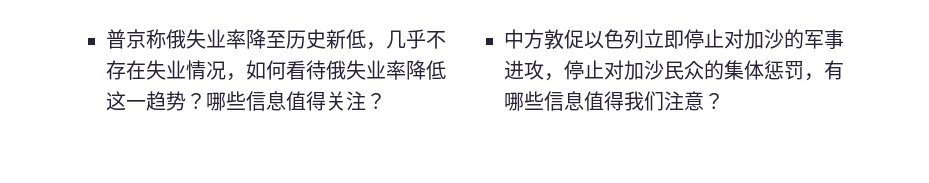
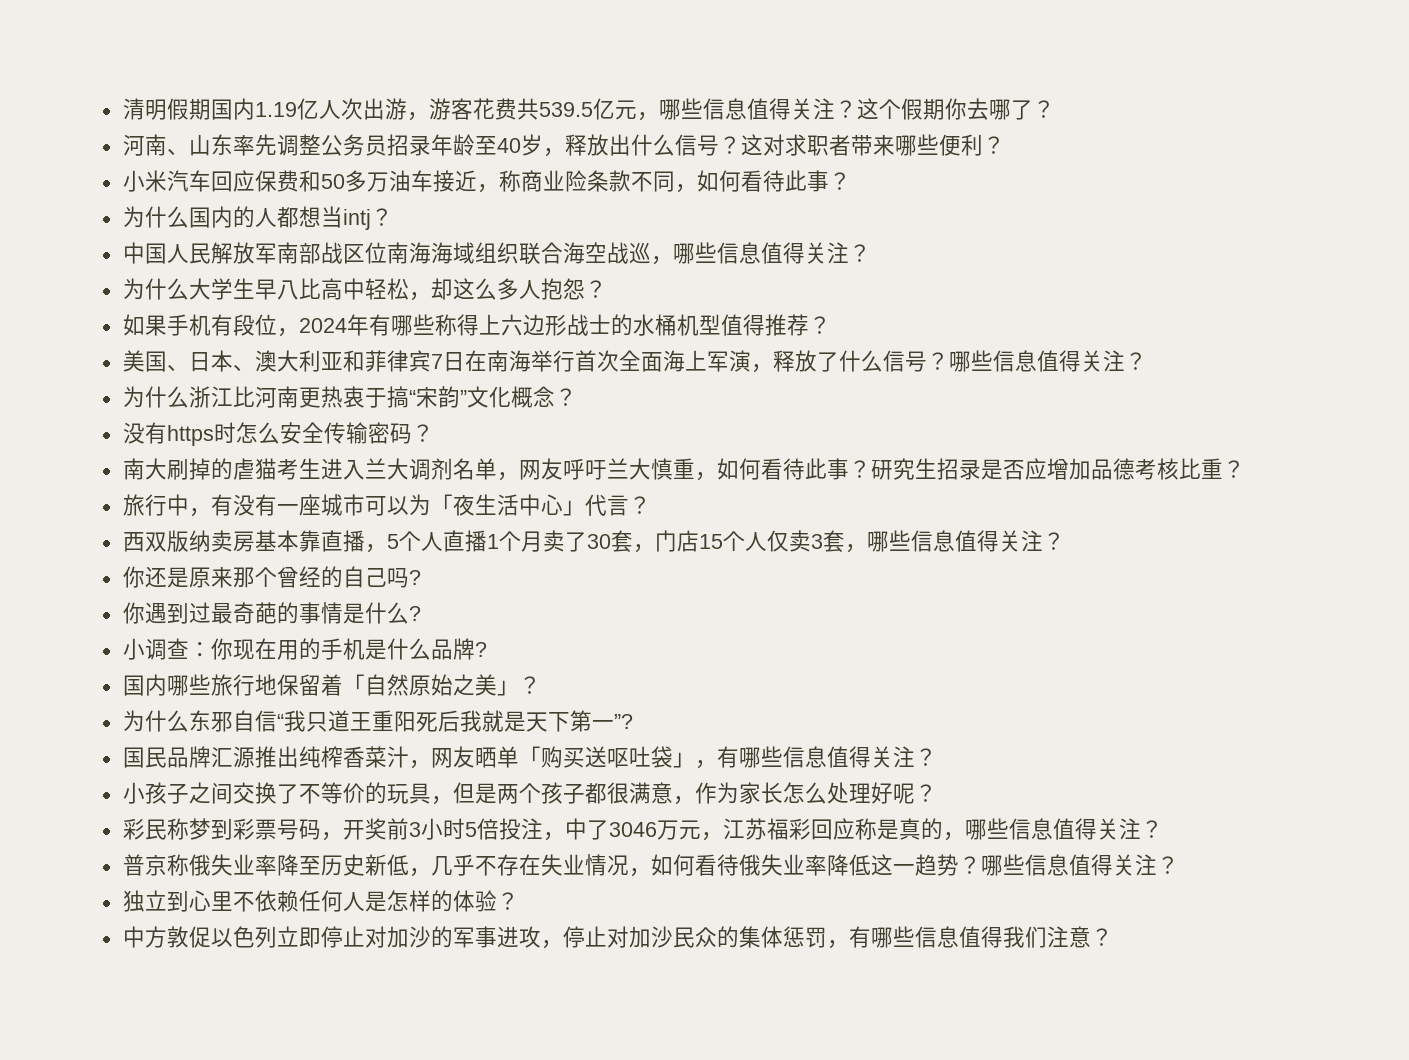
+ 清明假期国内1.19亿人次出游，游客花费共539.5亿元，哪些信息值得关注？这个假期你去哪了？
+ 河南、山东率先调整公务员招录年龄至40岁，释放出什么信号？这对求职者带来哪些便利？
+ 小米汽车回应保费和50多万油车接近，称商业险条款不同，如何看待此事？
+ 为什么国内的人都想当intj？
+ 中国人民解放军南部战区位南海海域组织联合海空战巡，哪些信息值得关注？
+ 为什么大学生早八比高中轻松，却这么多人抱怨？
+ 如果手机有段位，2024年有哪些称得上六边形战士的水桶机型值得推荐？
+ 美国、日本、澳大利亚和菲律宾7日在南海举行首次全面海上军演，释放了什么信号？哪些信息值得关注？
+ 为什么浙江比河南更热衷于搞“宋韵”文化概念？
+ 没有https时怎么安全传输密码？
+ 南大刷掉的虐猫考生进入兰大调剂名单，网友呼吁兰大慎重，如何看待此事？研究生招录是否应增加品德考核比重？
+ 旅行中，有没有一座城市可以为「夜生活中心」代言？
+ 西双版纳卖房基本靠直播，5个人直播1个月卖了30套，门店15个人仅卖3套，哪些信息值得关注？
+ 你还是原来那个曾经的自己吗?
+ 你遇到过最奇葩的事情是什么?
+ 小调查：你现在用的手机是什么品牌?
+ 国内哪些旅行地保留着「自然原始之美」？
+ 为什么东邪自信“我只道王重阳死后我就是天下第一”?
+ 国民品牌汇源推出纯榨香菜汁，网友晒单「购买送呕吐袋」，有哪些信息值得关注？
+ 小孩子之间交换了不等价的玩具，但是两个孩子都很满意，作为家长怎么处理好呢？
+ 彩民称梦到彩票号码，开奖前3小时5倍投注，中了3046万元，江苏福彩回应称是真的，哪些信息值得关注？
+ 独立到心里不依赖任何人是怎样的体验？

